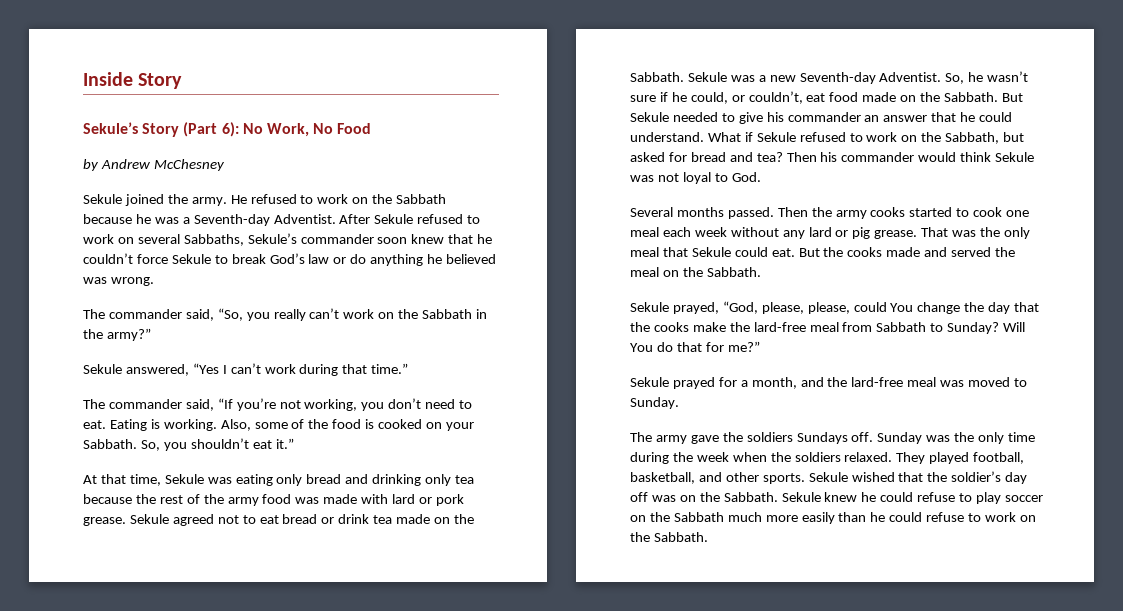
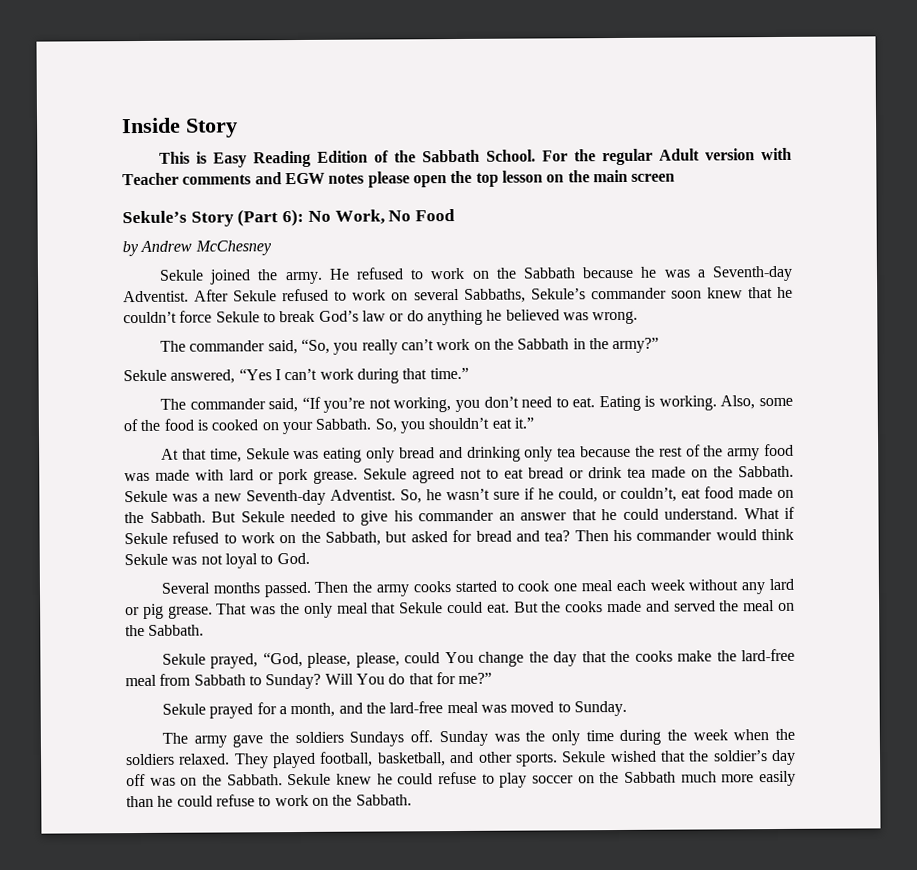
+ This is Easy Reading Edition of the Sabbath School. For the regular Adult version with Teacher comments and EGW notes please open the top lesson on the main screen

